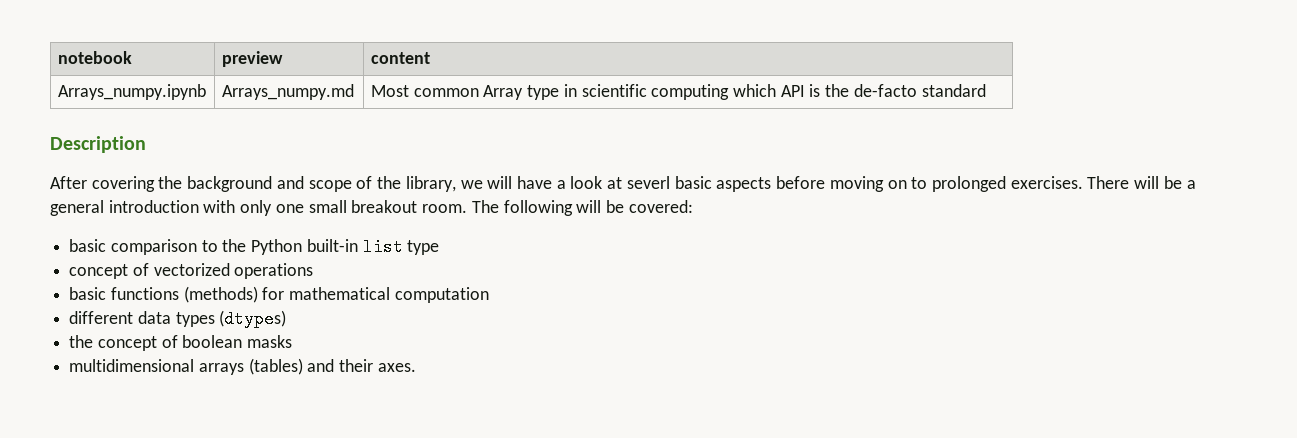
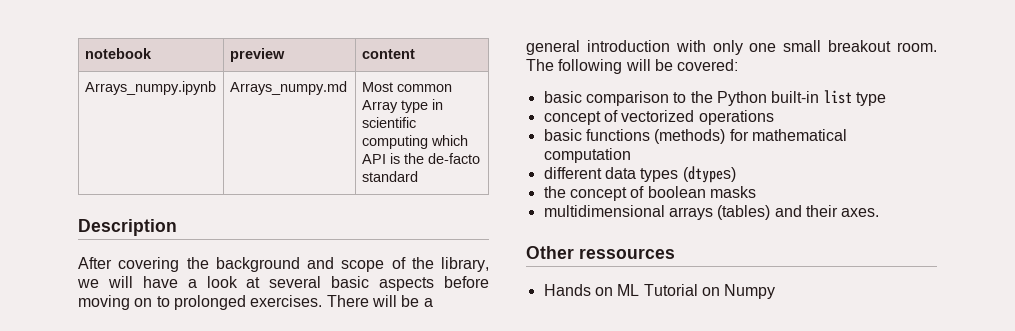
- After covering the background and scope of the library, we will have a look at severl basic aspects before moving on to prolonged exercises.
+ After covering the background and scope of the library, we will have a look at several basic aspects before moving on to prolonged exercises.
+ Other ressources
+ Hands on ML Tutorial on Numpy

